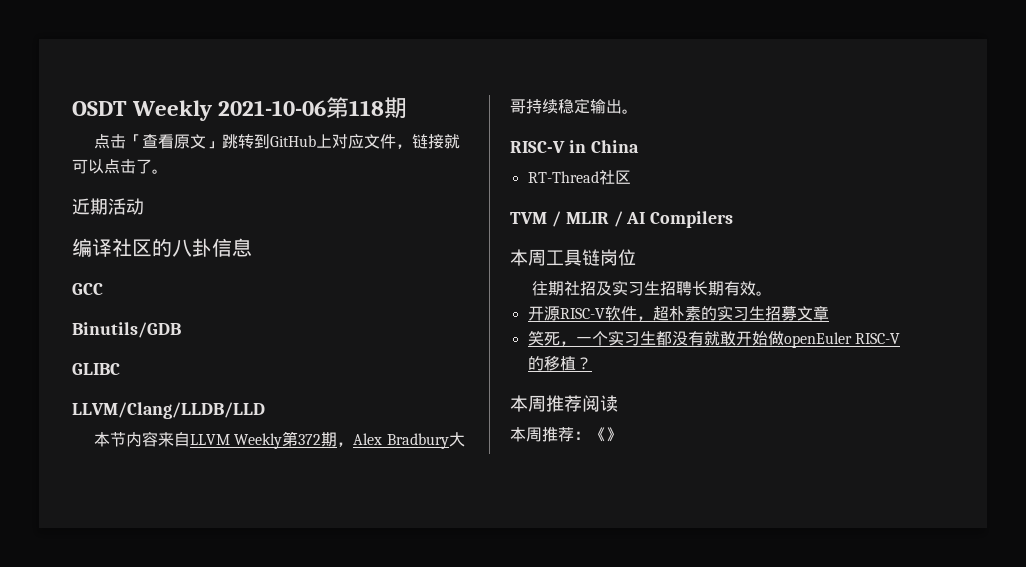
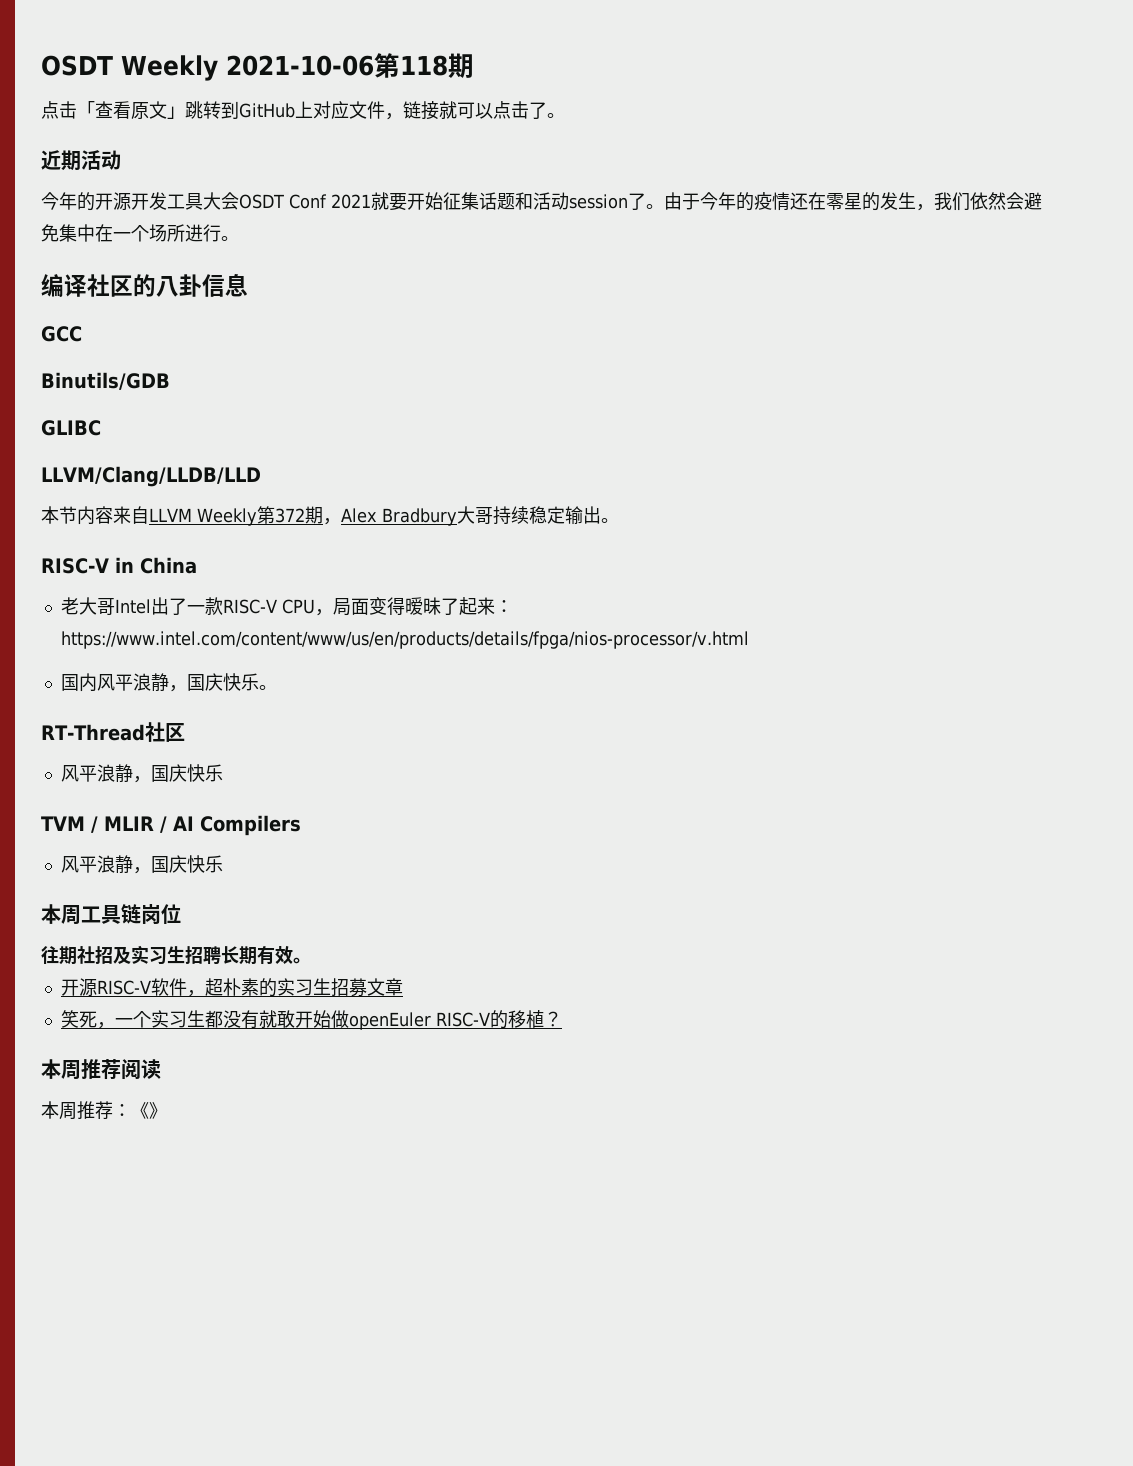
+ 今年的开源开发工具大会OSDT Conf 2021就要开始征集话题和活动session了。由于今年的疫情还在零星的发生，我们依然会避免集中在一个场所进行。
+ 老大哥Intel出了一款RISC-V CPU，局面变得暧昧了起来：https://www.intel.com/content/www/us/en/products/details/fpga/nios-processor/v.html
+ 国内风平浪静，国庆快乐。
  RT-Thread社区
+ 风平浪静，国庆快乐
  TVM / MLIR / AI Compilers
+ 风平浪静，国庆快乐

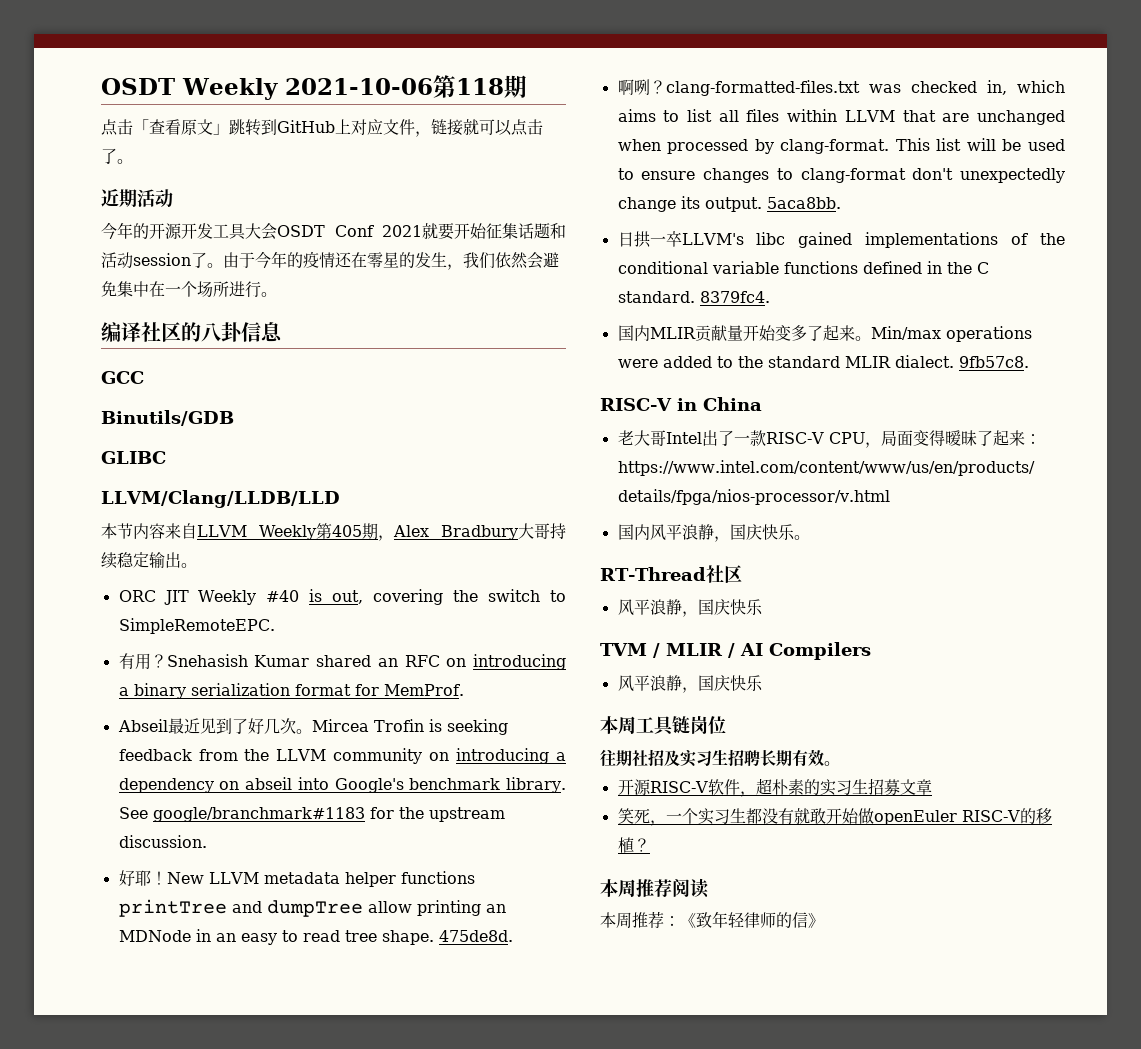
- 本节内容来自LLVM Weekly第372期，Alex Bradbury大哥持续稳定输出。
+ 本节内容来自LLVM Weekly第405期，Alex Bradbury大哥持续稳定输出。
+ ORC JIT Weekly #40 is out, covering the switch to SimpleRemoteEPC.
+ 有用？Snehasish Kumar shared an RFC on introducing a binary serialization format for MemProf.
+ Abseil最近见到了好几次。Mircea Trofin is seeking feedback from the LLVM community on introducing a dependency on abseil into Google's benchmark library. See google/branchmark#1183 for the upstream discussion.
+ 好耶！New LLVM metadata helper functions printTree and dumpTree allow printing an MDNode in an easy to read tree shape. 475de8d.
+ 啊咧？clang-formatted-files.txt was checked in, which aims to list all files within LLVM that are unchanged when processed by clang-format. This list will be used to ensure changes to clang-format don't unexpectedly change its output. 5aca8bb.
+ 日拱一卒LLVM's libc gained implementations of the conditional variable functions defined in the C standard. 8379fc4.
+ 国内MLIR贡献量开始变多了起来。Min/max operations were added to the standard MLIR dialect. 9fb57c8.
- 本周推荐：《》
+ 本周推荐：《致年轻律师的信》

